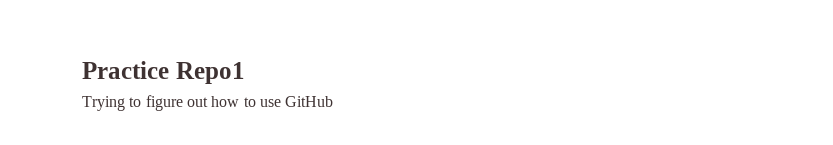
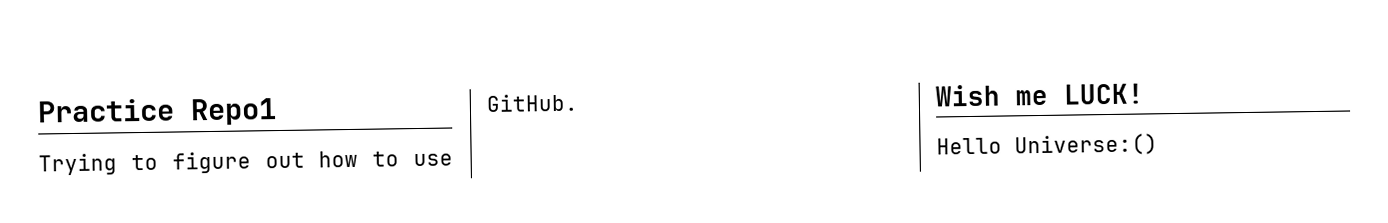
- Trying to figure out how to use GitHub
+ Trying to figure out how to use GitHub.
+ Wish me LUCK!
+ Hello Universe:()

